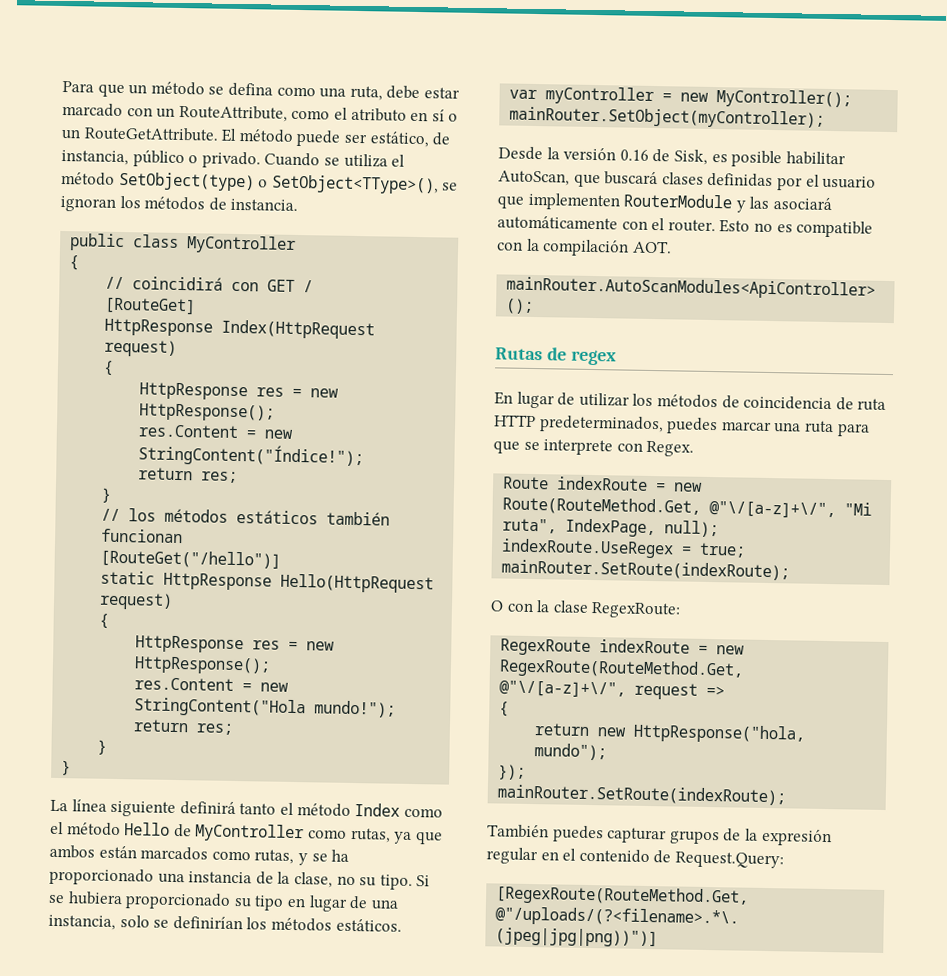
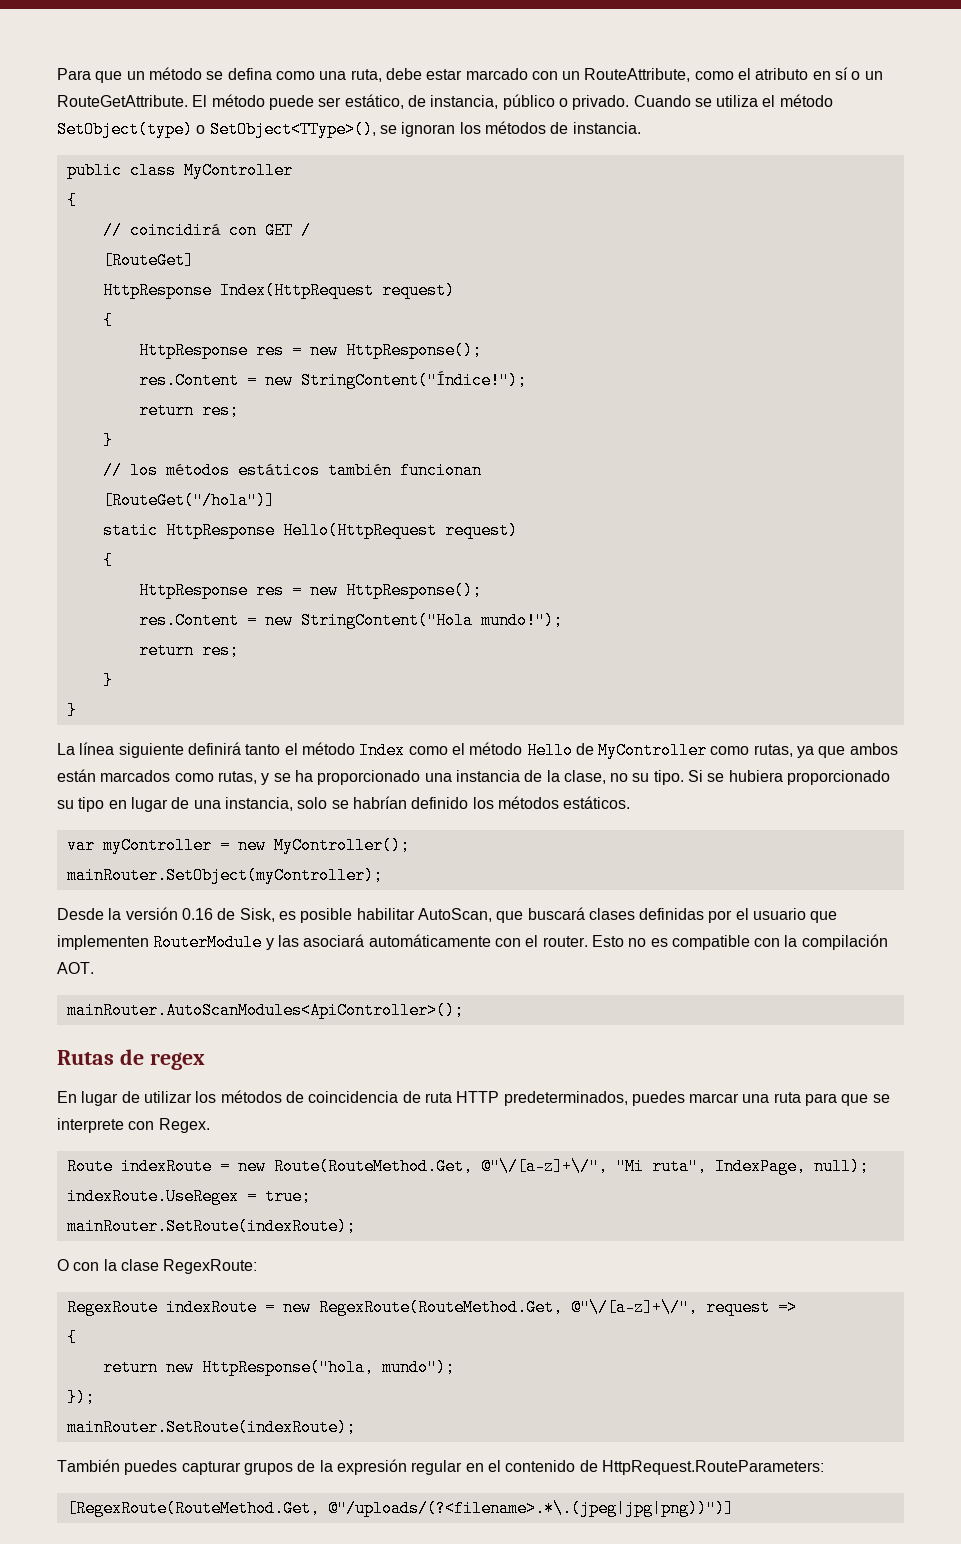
- [RouteGet("/hello")]
+ [RouteGet("/hola")]
- Si se hubiera proporcionado su tipo en lugar de una instancia, solo se definirían los métodos estáticos.
+ Si se hubiera proporcionado su tipo en lugar de una instancia, solo se habrían definido los métodos estáticos.
- También puedes capturar grupos de la expresión regular en el contenido de Request.Query:
+ También puedes capturar grupos de la expresión regular en el contenido de HttpRequest.RouteParameters:

